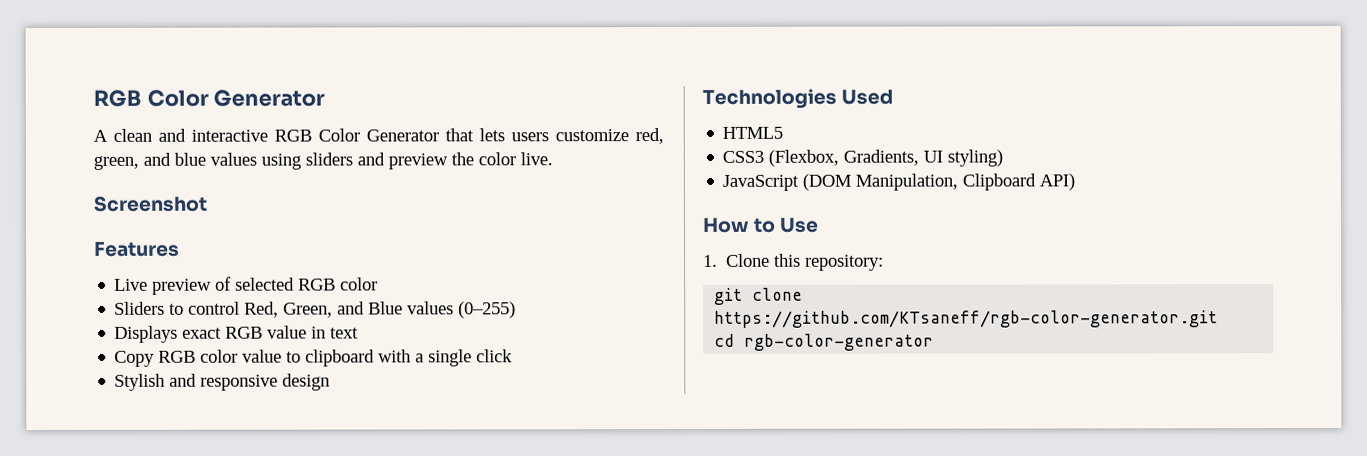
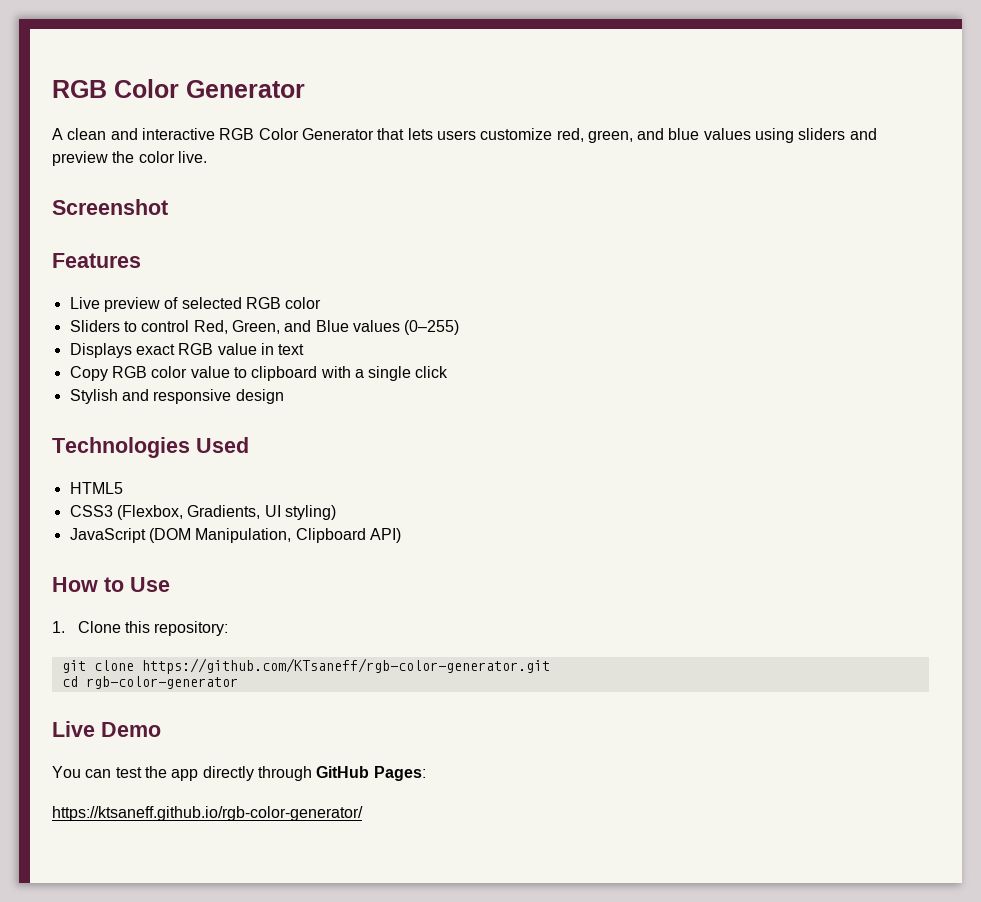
+ Live Demo
+ You can test the app directly through GitHub Pages:
+ https://ktsaneff.github.io/rgb-color-generator/

